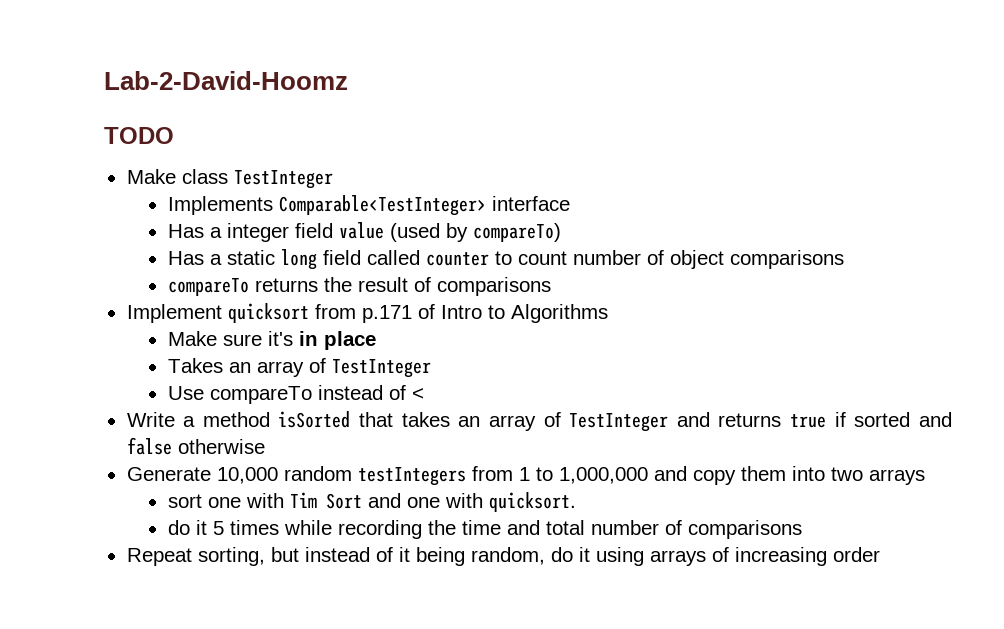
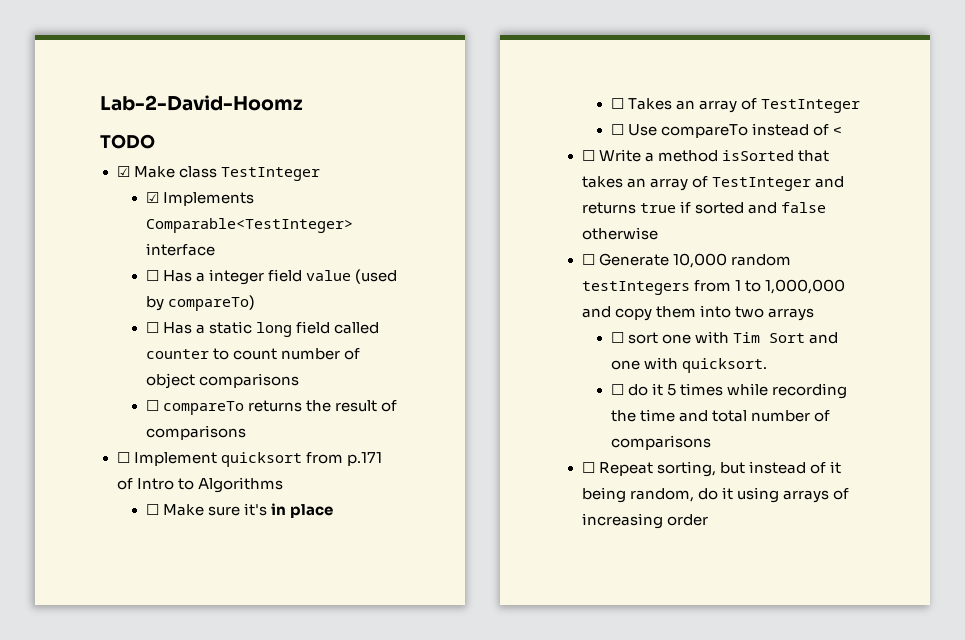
- Make class TestInteger
+ ☑ Make class TestInteger
- Implements Comparable<TestInteger> interface
+ ☑ Implements Comparable<TestInteger> interface
- Has a integer field value (used by compareTo)
+ ☐ Has a integer field value (used by compareTo)
- Has a static long field called counter to count number of object comparisons
+ ☐ Has a static long field called counter to count number of object comparisons
- compareTo returns the result of comparisons
+ ☐ compareTo returns the result of comparisons
- Implement quicksort from p.171 of Intro to Algorithms
+ ☐ Implement quicksort from p.171 of Intro to Algorithms
- Make sure it's in place
+ ☐ Make sure it's in place
- Takes an array of TestInteger
+ ☐ Takes an array of TestInteger
- Use compareTo instead of <
+ ☐ Use compareTo instead of <
- Write a method isSorted that takes an array of TestInteger and returns true if sorted and false otherwise
+ ☐ Write a method isSorted that takes an array of TestInteger and returns true if sorted and false otherwise
- Generate 10,000 random testIntegers from 1 to 1,000,000 and copy them into two arrays
+ ☐ Generate 10,000 random testIntegers from 1 to 1,000,000 and copy them into two arrays
- sort one with Tim Sort and one with quicksort.
+ ☐ sort one with Tim Sort and one with quicksort.
- do it 5 times while recording the time and total number of comparisons
+ ☐ do it 5 times while recording the time and total number of comparisons
- Repeat sorting, but instead of it being random, do it using arrays of increasing order
+ ☐ Repeat sorting, but instead of it being random, do it using arrays of increasing order

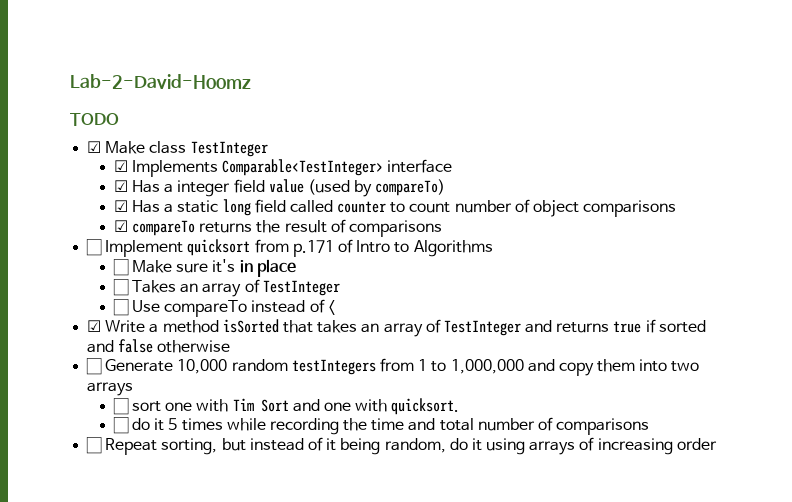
- ☐ Has a integer field value (used by compareTo)
+ ☑ Has a integer field value (used by compareTo)
- ☐ Has a static long field called counter to count number of object comparisons
+ ☑ Has a static long field called counter to count number of object comparisons
- ☐ compareTo returns the result of comparisons
+ ☑ compareTo returns the result of comparisons
- ☐ Write a method isSorted that takes an array of TestInteger and returns true if sorted and false otherwise
+ ☑ Write a method isSorted that takes an array of TestInteger and returns true if sorted and false otherwise

